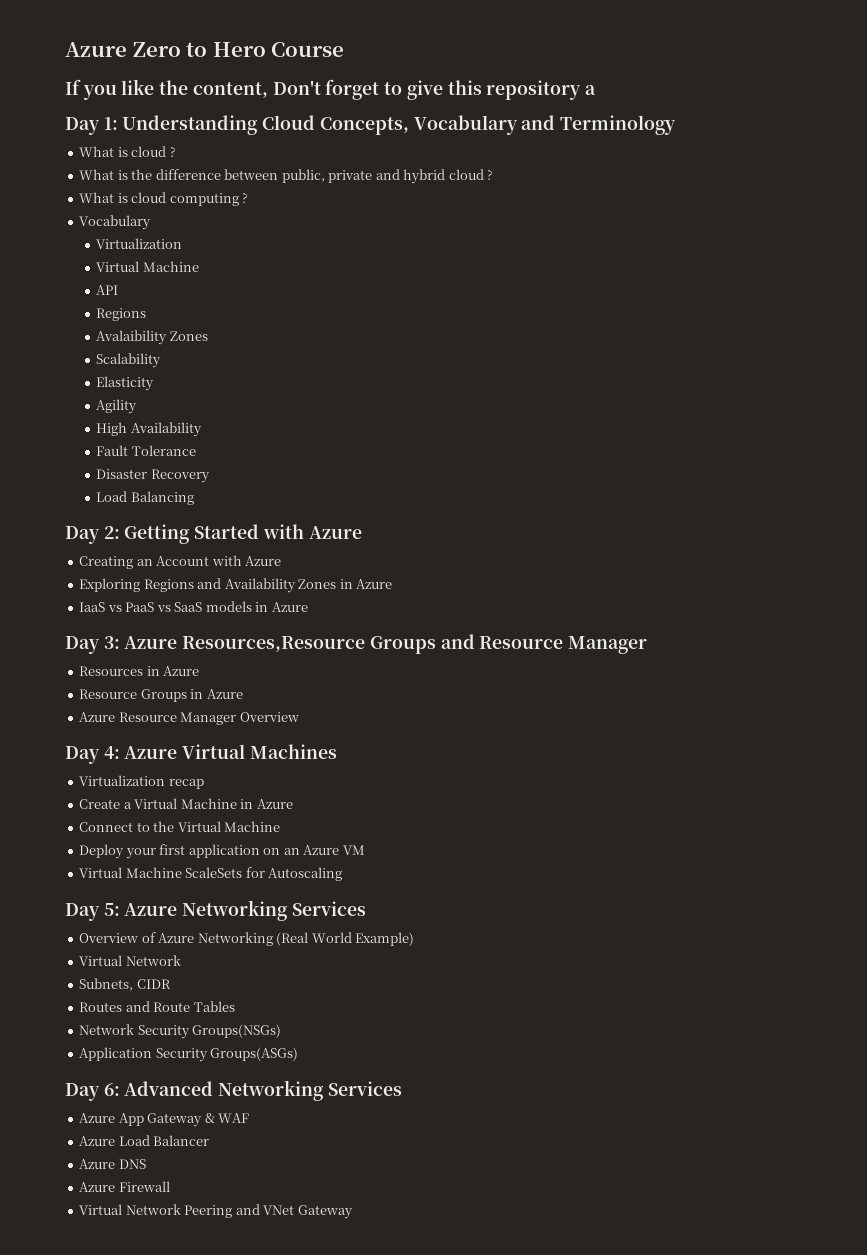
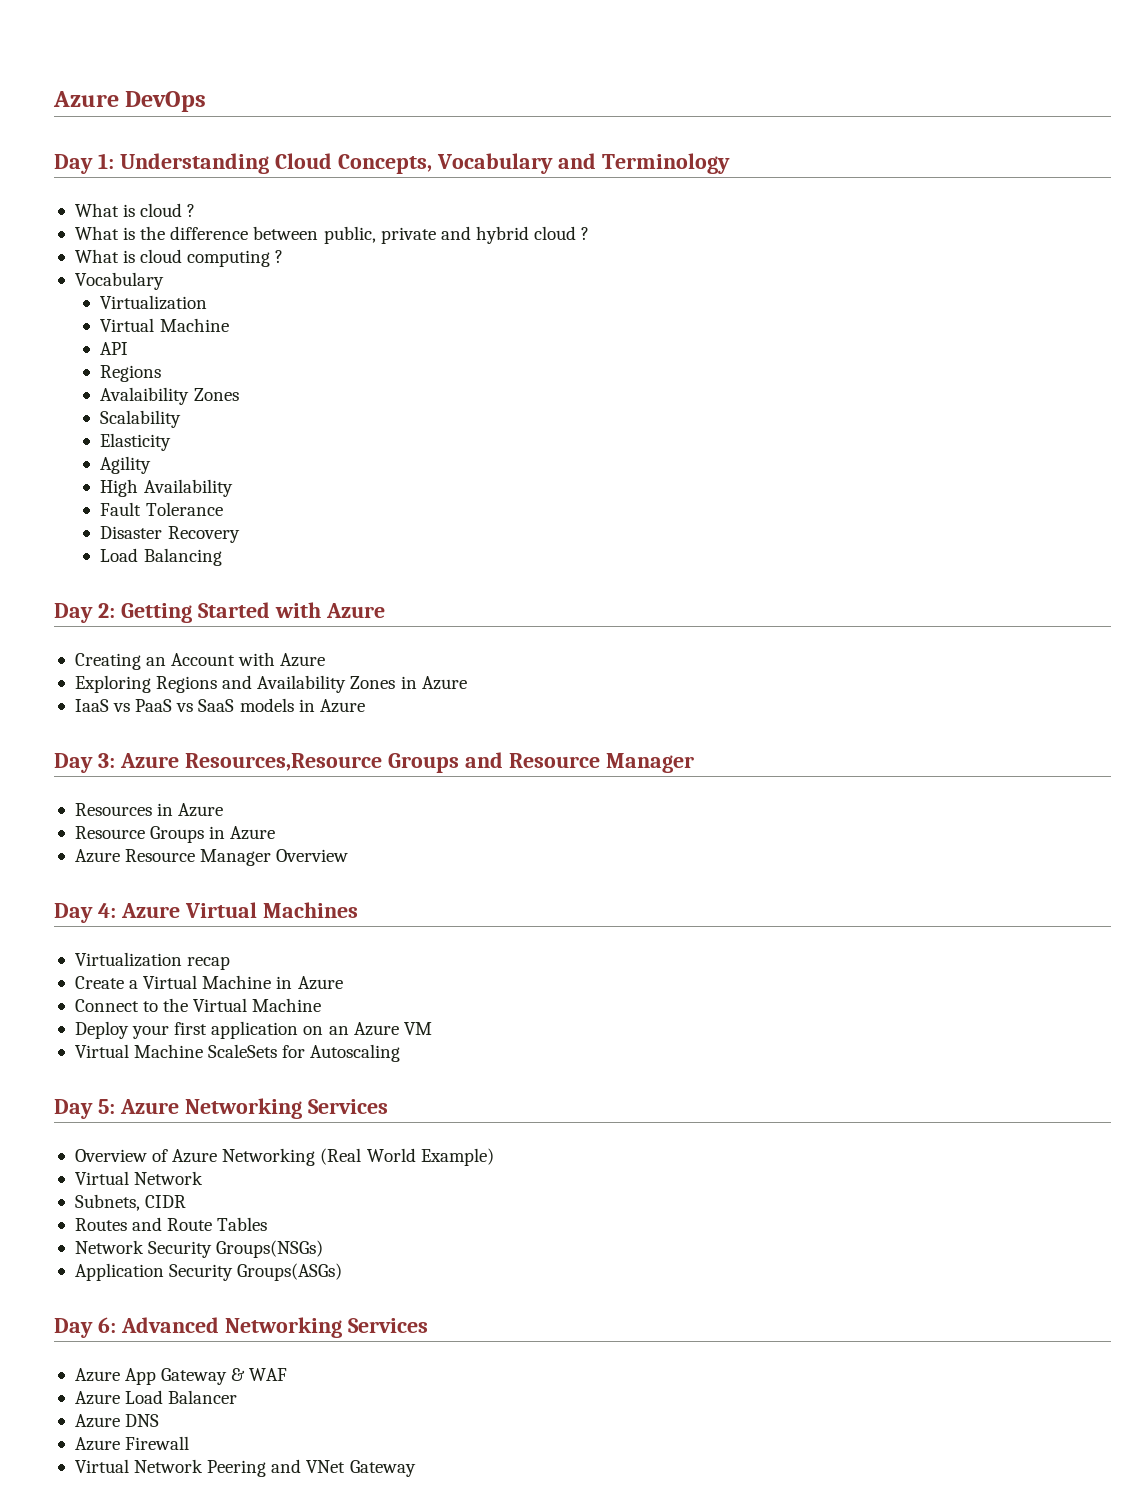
- Azure Zero to Hero Course
- If you like the content, Don't forget to give this repository a
+ Azure DevOps

